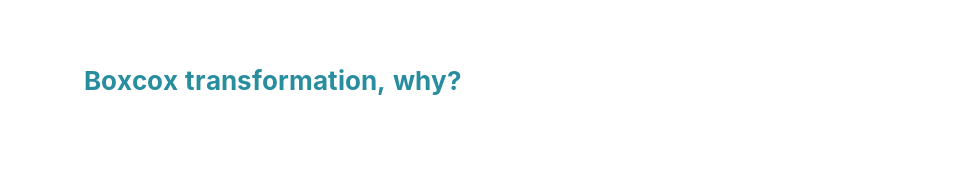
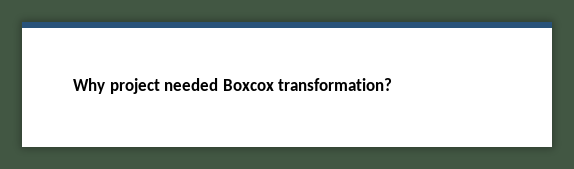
- Boxcox transformation, why?
+ Why project needed Boxcox transformation?

